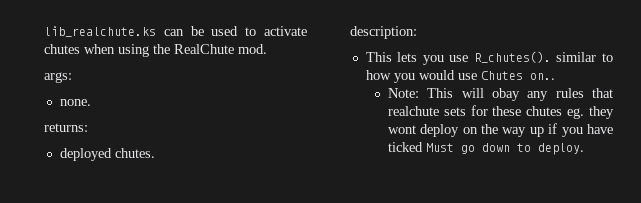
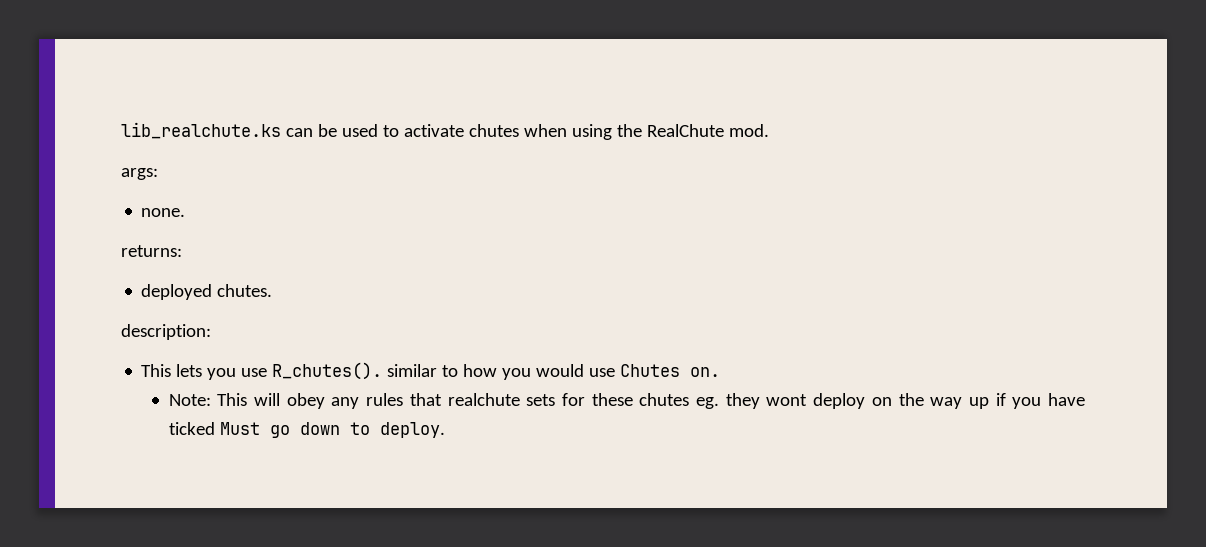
- This lets you use R_chutes(). similar to how you would use Chutes on..
+ This lets you use R_chutes(). similar to how you would use Chutes on.
- Note: This will obay any rules that realchute sets for these chutes eg. they wont deploy on the way up if you have ticked Must go down to deploy.
+ Note: This will obey any rules that realchute sets for these chutes eg. they wont deploy on the way up if you have ticked Must go down to deploy.

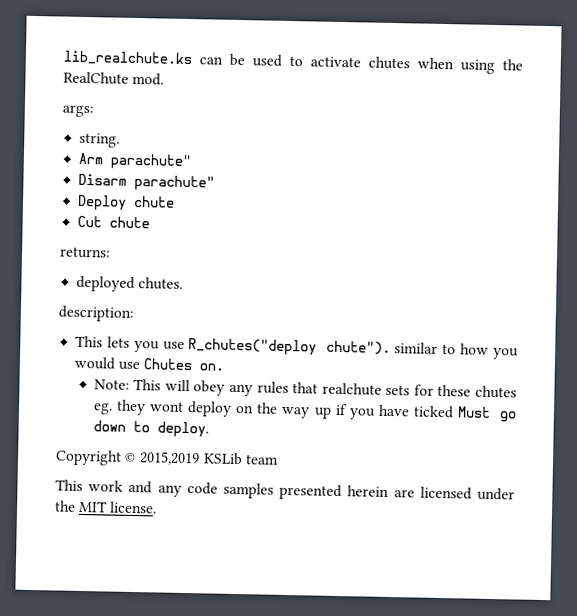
- none.
+ string.
+ Arm parachute"
+ Disarm parachute"
+ Deploy chute
+ Cut chute
- This lets you use R_chutes(). similar to how you would use Chutes on.
+ This lets you use R_chutes("deploy chute"). similar to how you would use Chutes on.
+ Copyright © 2015,2019 KSLib team
+ This work and any code samples presented herein are licensed under the MIT license.

